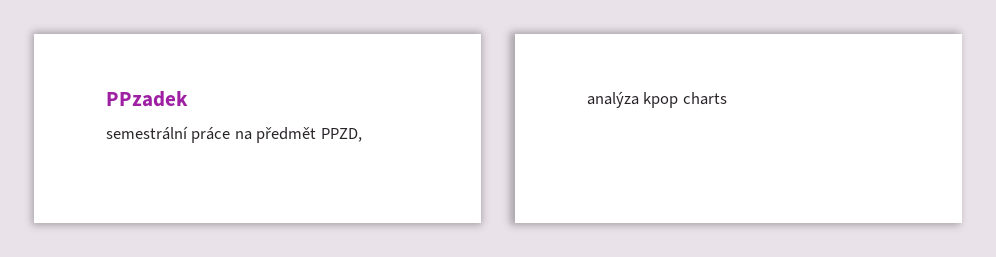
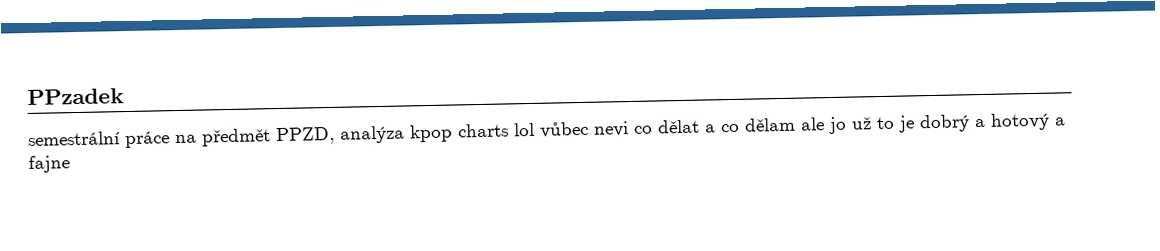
- semestrální práce na předmět PPZD, analýza kpop charts
+ semestrální práce na předmět PPZD, analýza kpop charts lol vůbec nevi co dělat a co dělam ale jo už to je dobrý a hotový a fajne

